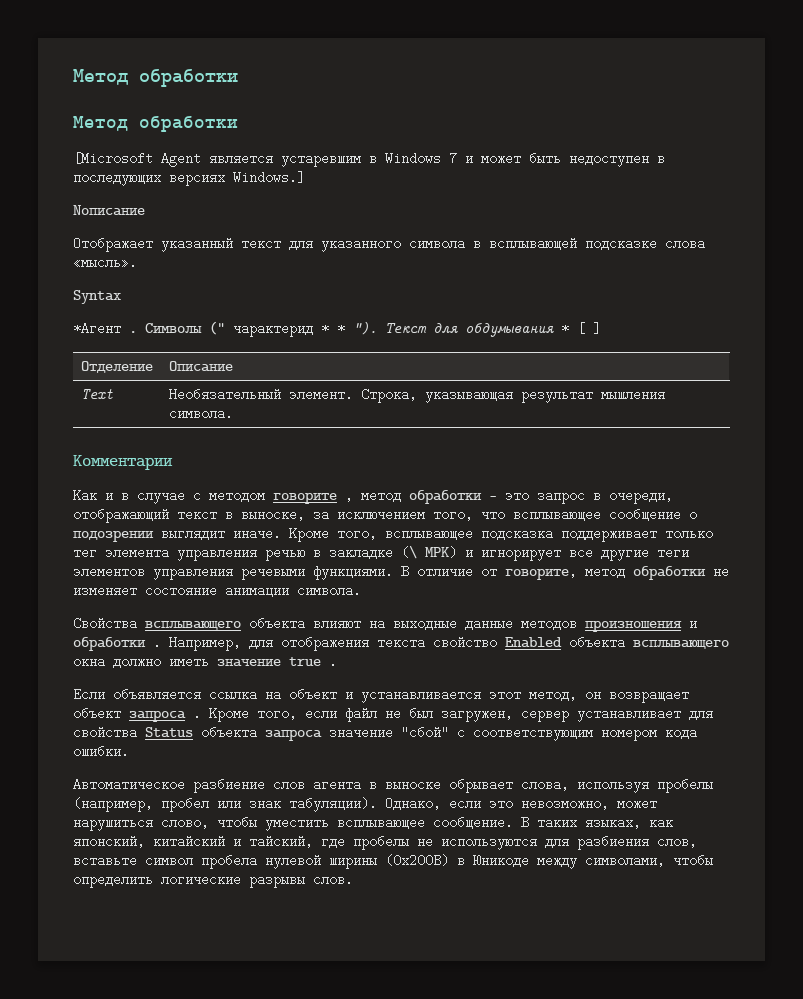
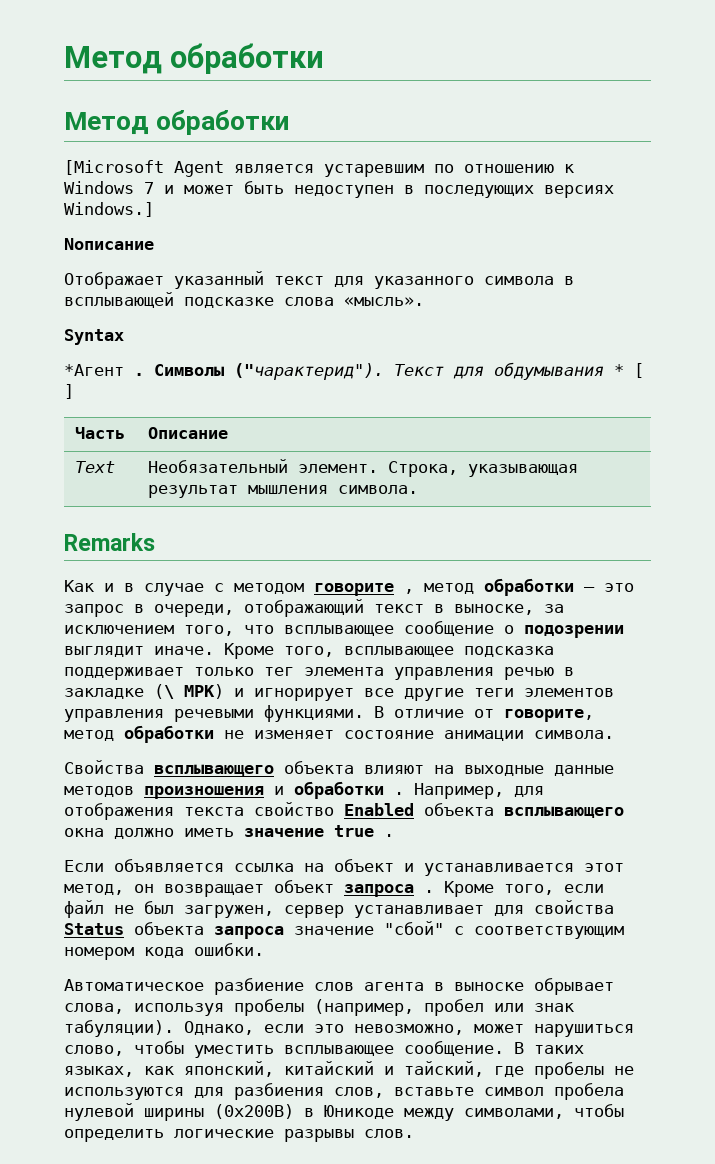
- [Microsoft Agent является устаревшим в Windows 7 и может быть недоступен в последующих версиях Windows.]
+ [Microsoft Agent является устаревшим по отношению к Windows 7 и может быть недоступен в последующих версиях Windows.]
- Символы (" чарактерид * * ").
+ Символы ("чарактерид").
- Отделение | Описание
+ Часть | Описание
- Комментарии
+ Remarks

